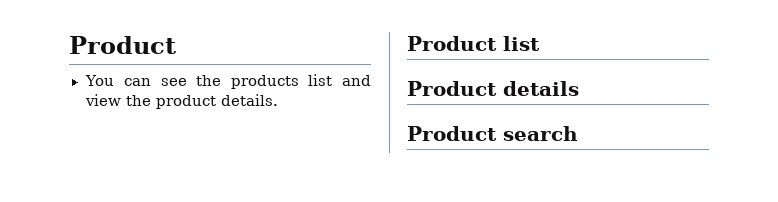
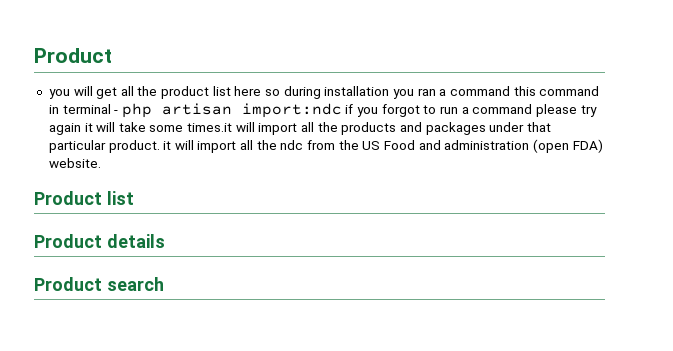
- You can see the products list and view the product details.
+ you will get all the product list here so during installation you ran a command this command in terminal - php artisan import:ndc if you forgot to run a command please try again it will take some times.it will import all the products and packages under that particular product. it will import all the ndc from the US Food and administration (open FDA) website.

